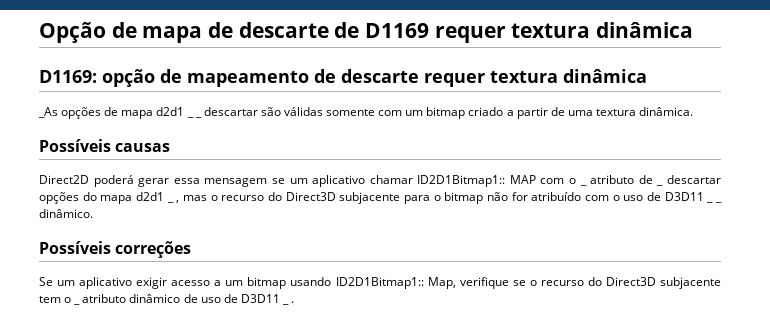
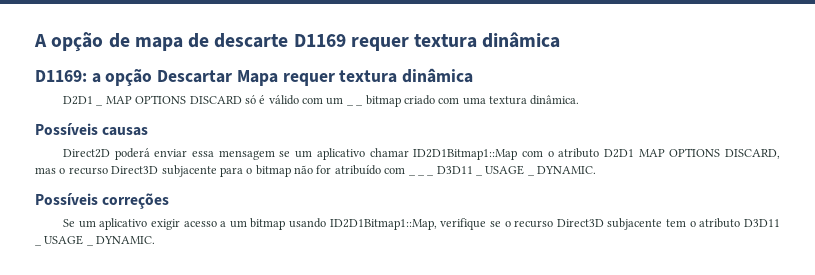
- Opção de mapa de descarte de D1169 requer textura dinâmica
+ A opção de mapa de descarte D1169 requer textura dinâmica
- D1169: opção de mapeamento de descarte requer textura dinâmica
- _As opções de mapa d2d1 _ _ descartar são válidas somente com um bitmap criado a partir de uma textura dinâmica.
+ D1169: a opção Descartar Mapa requer textura dinâmica
+ D2D1 _ MAP OPTIONS DISCARD só é válido com um _ _ bitmap criado com uma textura dinâmica.
- Direct2D poderá gerar essa mensagem se um aplicativo chamar ID2D1Bitmap1:: MAP com o _ atributo de _ descartar opções do mapa d2d1 _ , mas o recurso do Direct3D subjacente para o bitmap não for atribuído com o uso de D3D11 _ _ dinâmico.
+ Direct2D poderá enviar essa mensagem se um aplicativo chamar ID2D1Bitmap1::Map com o atributo D2D1 MAP OPTIONS DISCARD, mas o recurso Direct3D subjacente para o bitmap não for atribuído com _ _ _ D3D11 _ USAGE _ DYNAMIC.
- Se um aplicativo exigir acesso a um bitmap usando ID2D1Bitmap1:: Map, verifique se o recurso do Direct3D subjacente tem o _ atributo dinâmico de uso de D3D11 _ .
+ Se um aplicativo exigir acesso a um bitmap usando ID2D1Bitmap1::Map, verifique se o recurso Direct3D subjacente tem o atributo D3D11 _ USAGE _ DYNAMIC.

